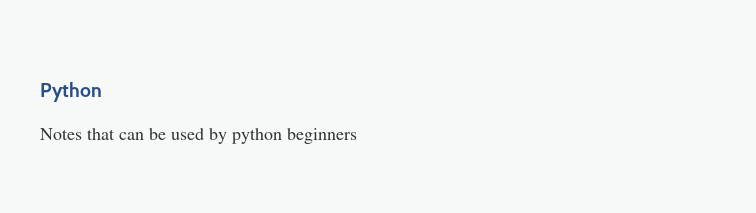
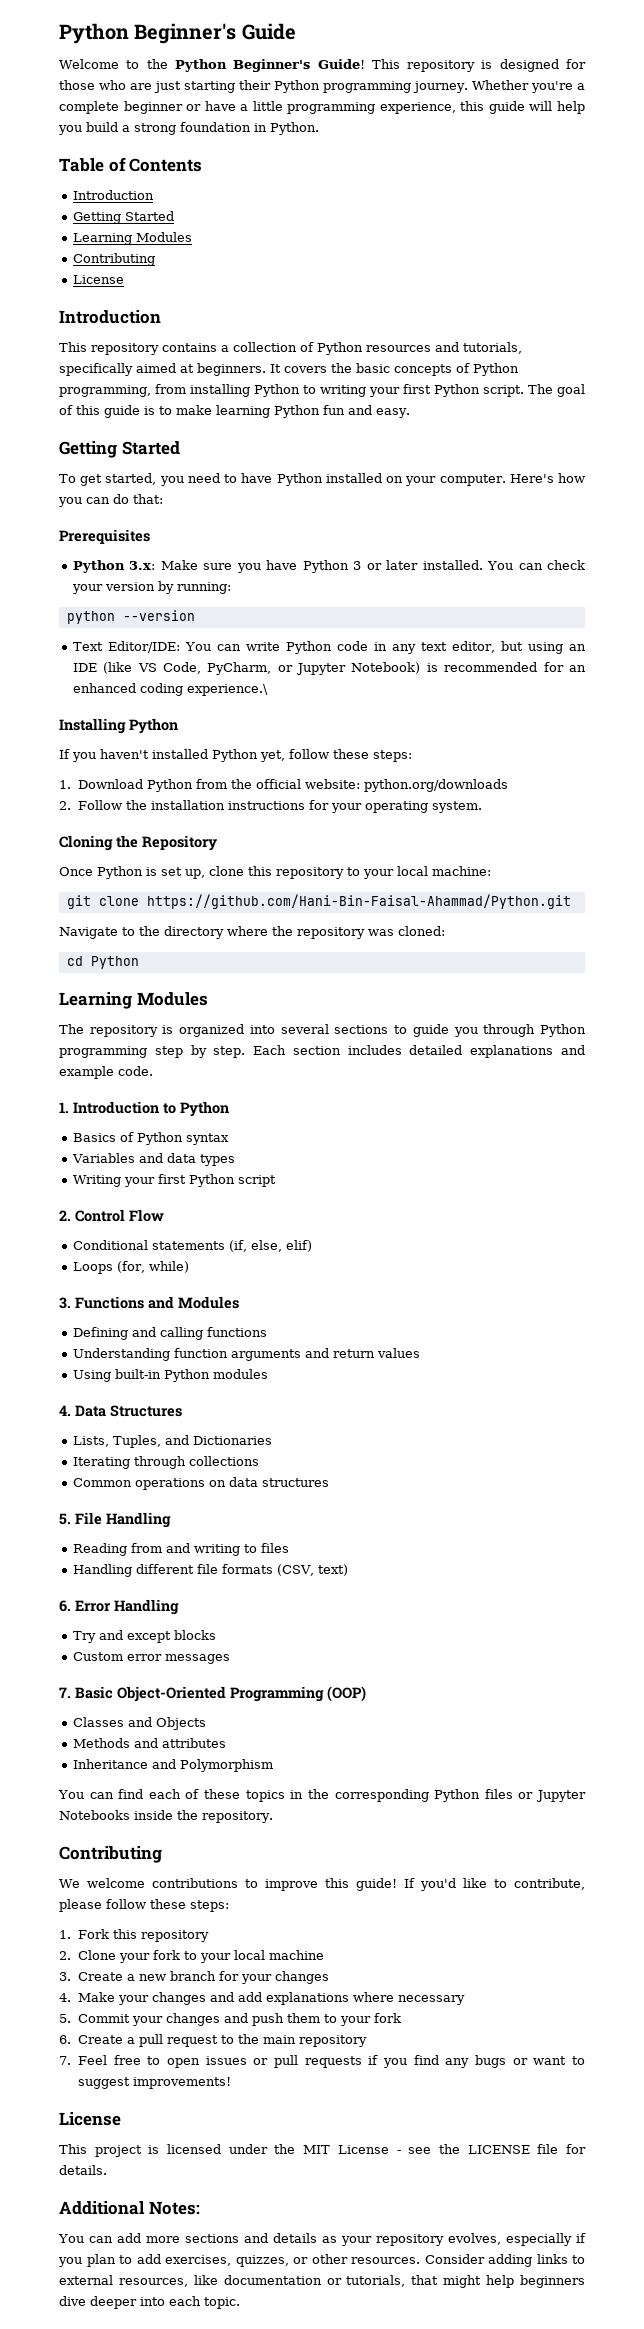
- Python
- Notes that can be used by python beginners
+ Python Beginner's Guide
+ Welcome to the Python Beginner's Guide! This repository is designed for those who are just starting their Python programming journey. Whether you're a complete beginner or have a little programming experience, this guide will help you build a strong foundation in Python.
+ Table of Contents
+ Introduction
+ Getting Started
+ Learning Modules
+ Contributing
+ License
+ Introduction
+ This repository contains a collection of Python resources and tutorials, specifically aimed at beginners. It covers the basic concepts of Python programming, from installing Python to writing your first Python script. The goal of this guide is to make learning Python fun and easy.
+ Getting Started
+ To get started, you need to have Python installed on your computer. Here's how you can do that:
+ Prerequisites
+ Python 3.x: Make sure you have Python 3 or later installed. You can check your version by running:
+ python --version
+ Text Editor/IDE: You can write Python code in any text editor, but using an IDE (like VS Code, PyCharm, or Jupyter Notebook) is recommended for an enhanced coding experience.\
+ Installing Python
+ If you haven't installed Python yet, follow these steps:
+ 1. Download Python from the official website: python.org/downloads
+ 2. Follow the installation instructions for your operating system.
+ Cloning the Repository
+ Once Python is set up, clone this repository to your local machine:
+ git clone https://github.com/Hani-Bin-Faisal-Ahammad/Python.git
+ Navigate to the directory where the repository was cloned:
+ cd Python
+ Learning Modules
+ The repository is organized into several sections to guide you through Python programming step by step. Each section includes detailed explanations and example code.
+ 1. Introduction to Python
+ Basics of Python syntax
+ Variables and data types
+ Writing your first Python script
+ 2. Control Flow
+ Conditional statements (if, else, elif)
+ Loops (for, while)
+ 3. Functions and Modules
+ Defining and calling functions
+ Understanding function arguments and return values
+ Using built-in Python modules
+ 4. Data Structures
+ Lists, Tuples, and Dictionaries
+ Iterating through collections
+ Common operations on data structures
+ 5. File Handling
+ Reading from and writing to files
+ Handling different file formats (CSV, text)
+ 6. Error Handling
+ Try and except blocks
+ Custom error messages
+ 7. Basic Object-Oriented Programming (OOP)
+ Classes and Objects
+ Methods and attributes
+ Inheritance and Polymorphism
+ You can find each of these topics in the corresponding Python files or Jupyter Notebooks inside the repository.
+ Contributing
+ We welcome contributions to improve this guide! If you'd like to contribute, please follow these steps:
+ 1. Fork this repository
+ 2. Clone your fork to your local machine
+ 3. Create a new branch for your changes
+ 4. Make your changes and add explanations where necessary
+ 5. Commit your changes and push them to your fork
+ 6. Create a pull request to the main repository
+ 7. Feel free to open issues or pull requests if you find any bugs or want to suggest improvements!
+ License
+ This project is licensed under the MIT License - see the LICENSE file for details.
+ Additional Notes:
+ You can add more sections and details as your repository evolves, especially if you plan to add exercises, quizzes, or other resources. Consider adding links to external resources, like documentation or tutorials, that might help beginners dive deeper into each topic.

